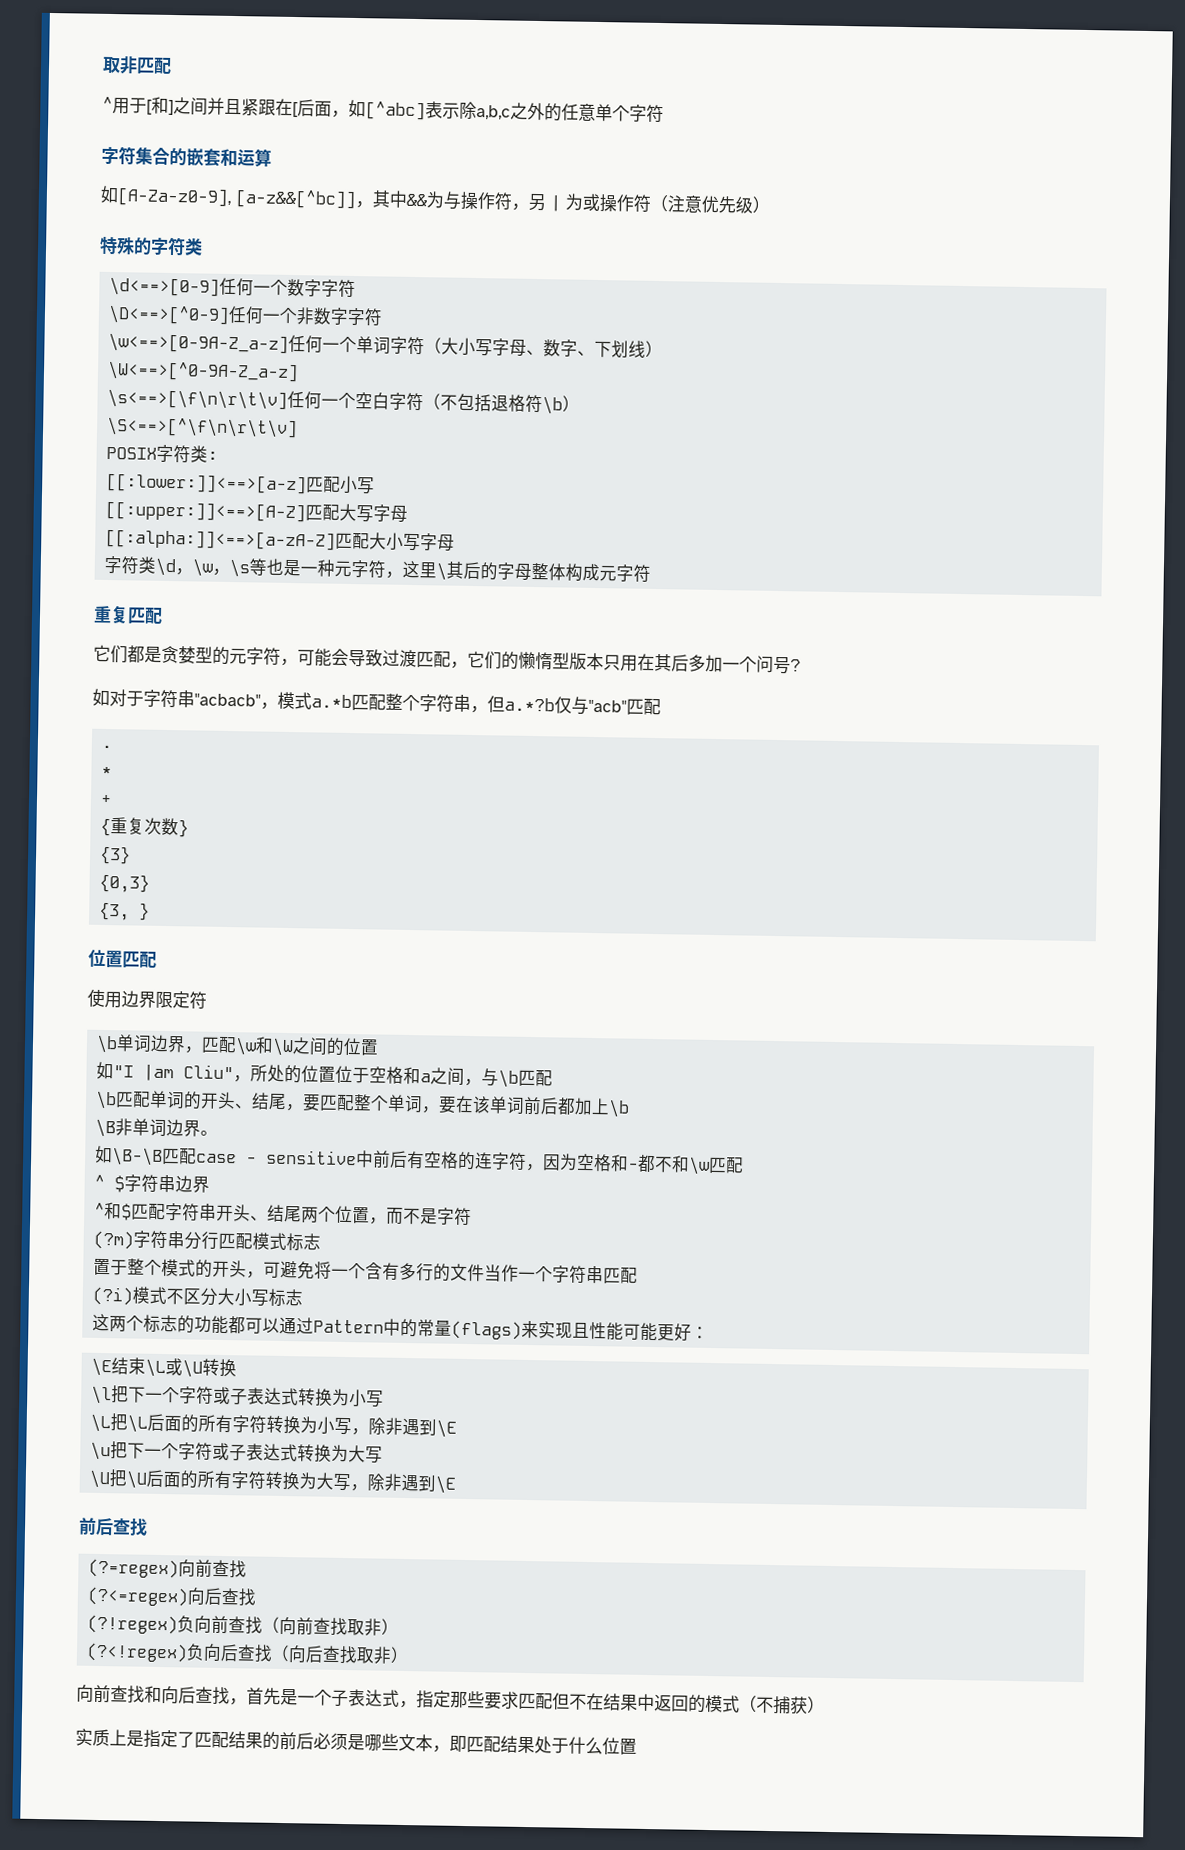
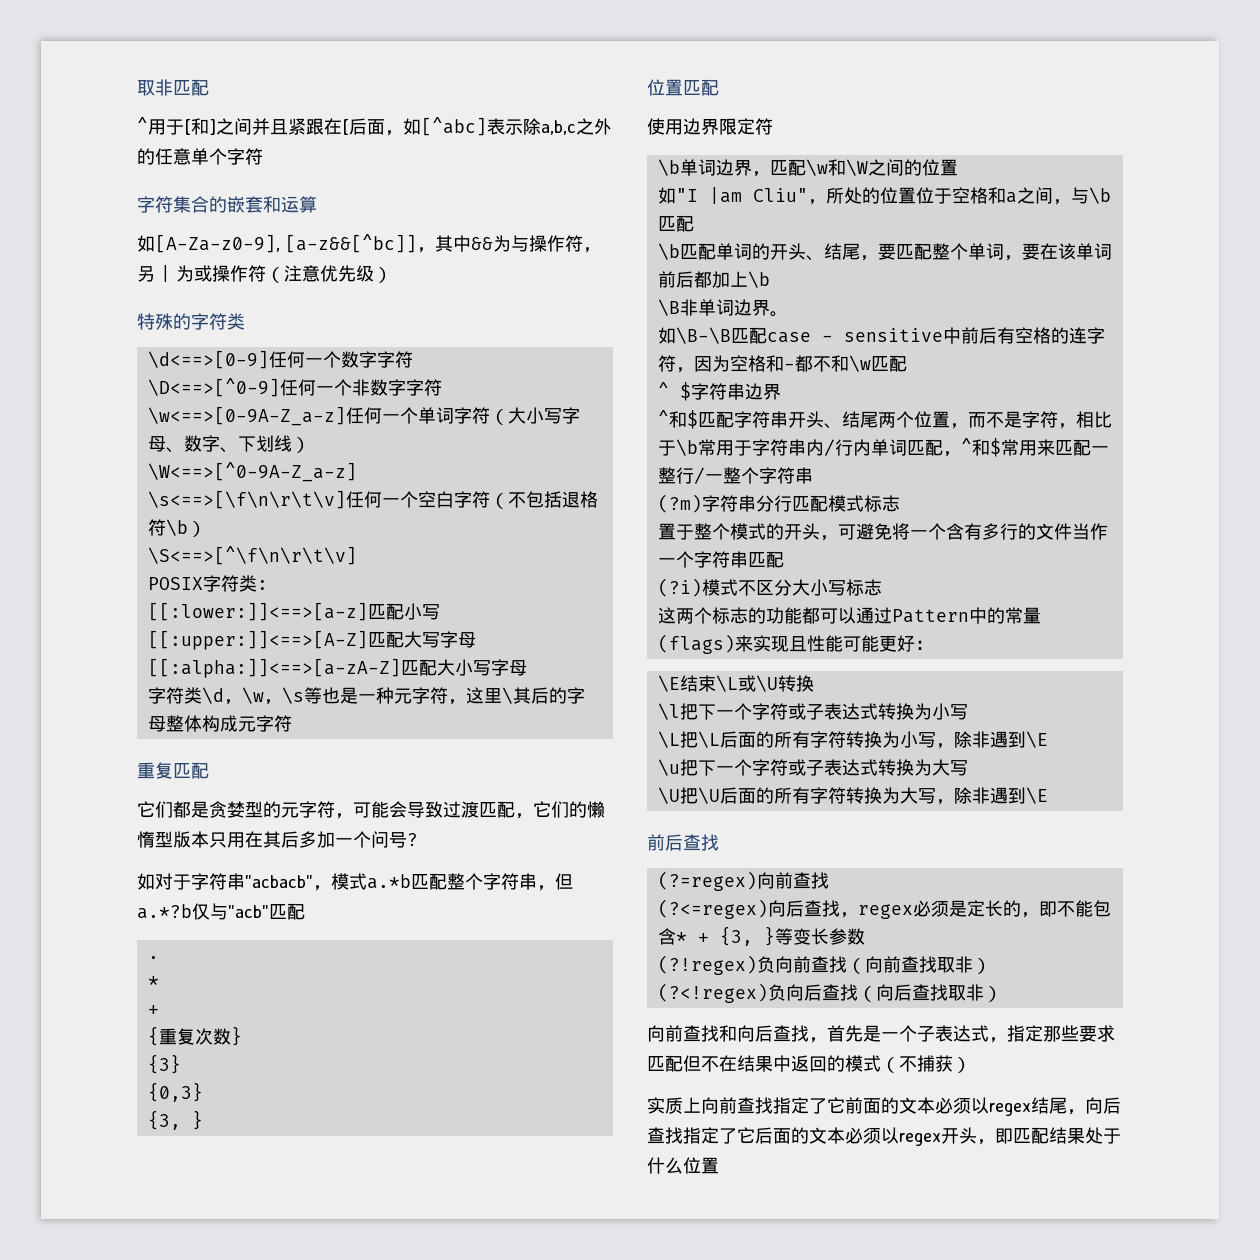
- ^和$匹配字符串开头、结尾两个位置，而不是字符
+ ^和$匹配字符串开头、结尾两个位置，而不是字符，相比于\b常用于字符串内/行内单词匹配，^和$常用来匹配一整行/一整个字符串
- (?<=regex)向后查找
+ (?<=regex)向后查找，regex必须是定长的，即不能包含* + {3, }等变长参数
- 实质上是指定了匹配结果的前后必须是哪些文本，即匹配结果处于什么位置
+ 实质上向前查找指定了它前面的文本必须以regex结尾，向后查找指定了它后面的文本必须以regex开头，即匹配结果处于什么位置

